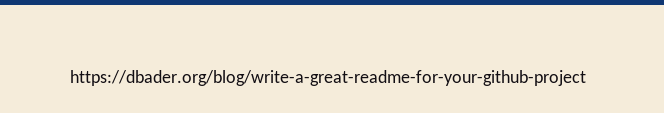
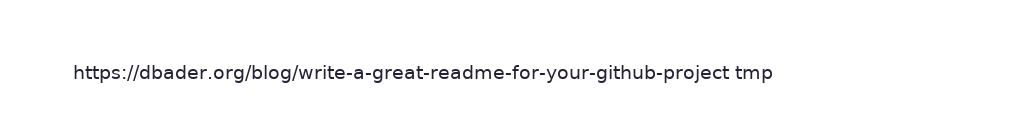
- https://dbader.org/blog/write-a-great-readme-for-your-github-project
+ https://dbader.org/blog/write-a-great-readme-for-your-github-project tmp

